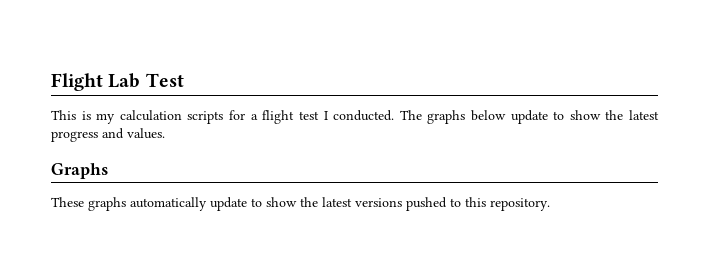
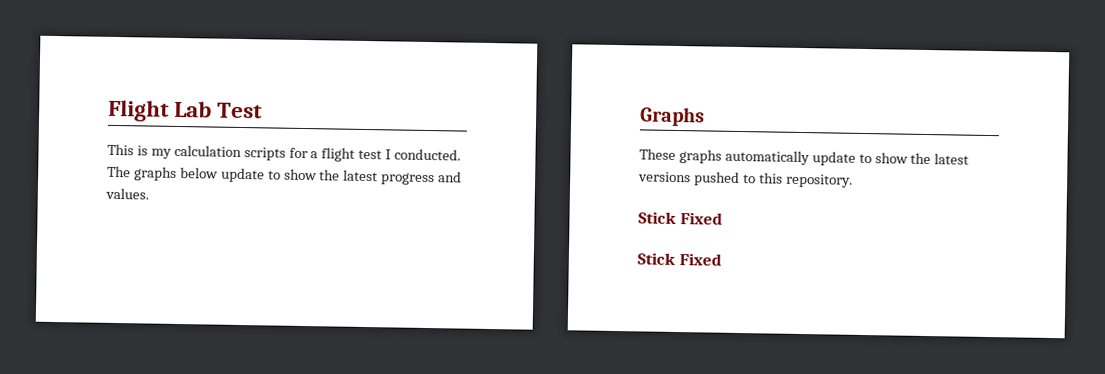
  These graphs automatically update to show the latest versions pushed to this repository.
+ Stick Fixed
+ Stick Fixed

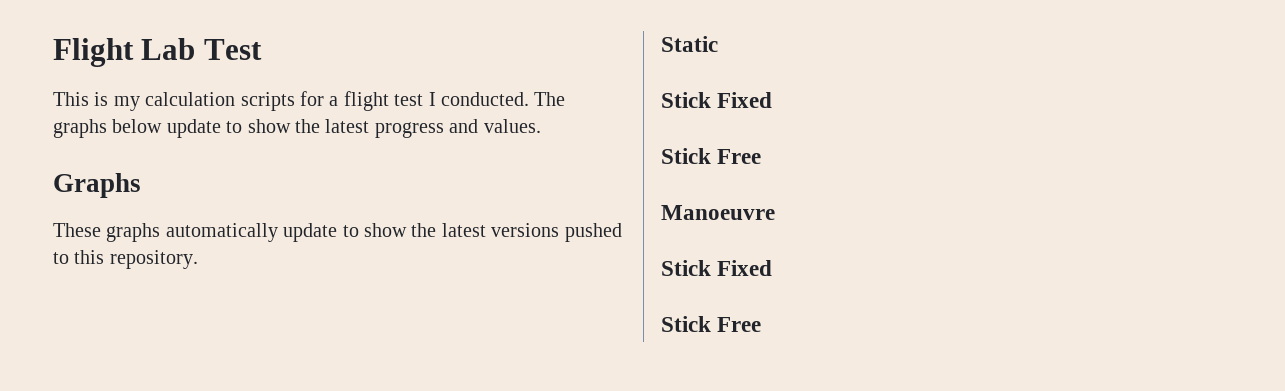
  These graphs automatically update to show the latest versions pushed to this repository.
+ Static
  Stick Fixed
+ Stick Free
+ Manoeuvre
  Stick Fixed
+ Stick Free

